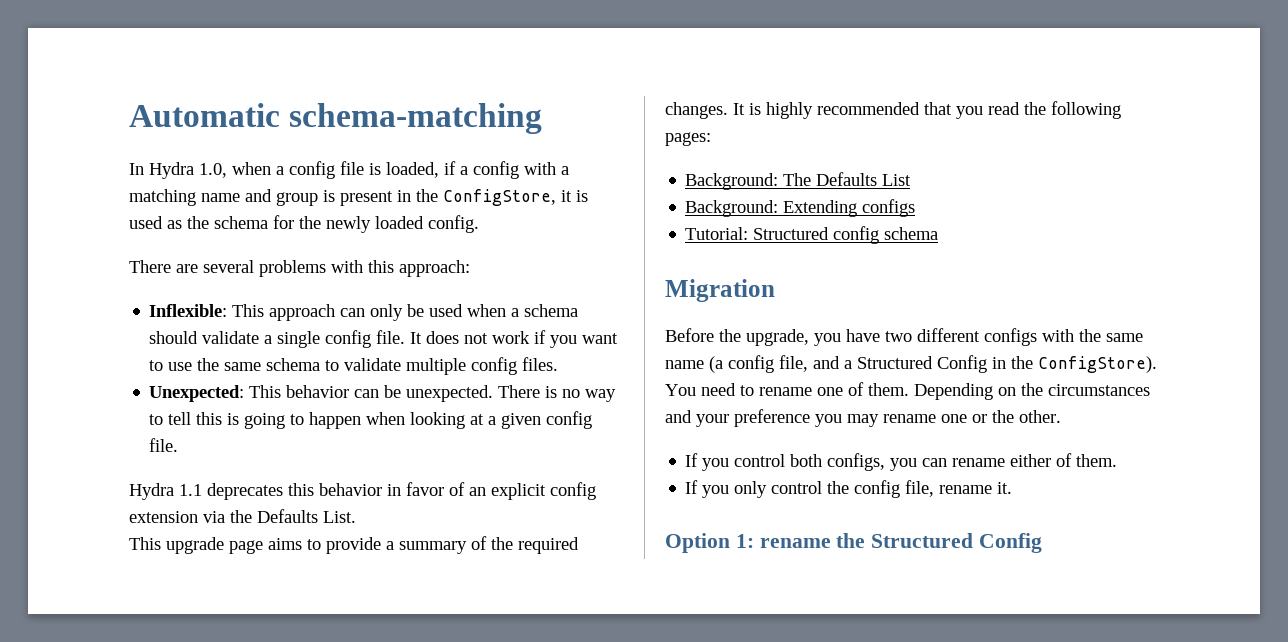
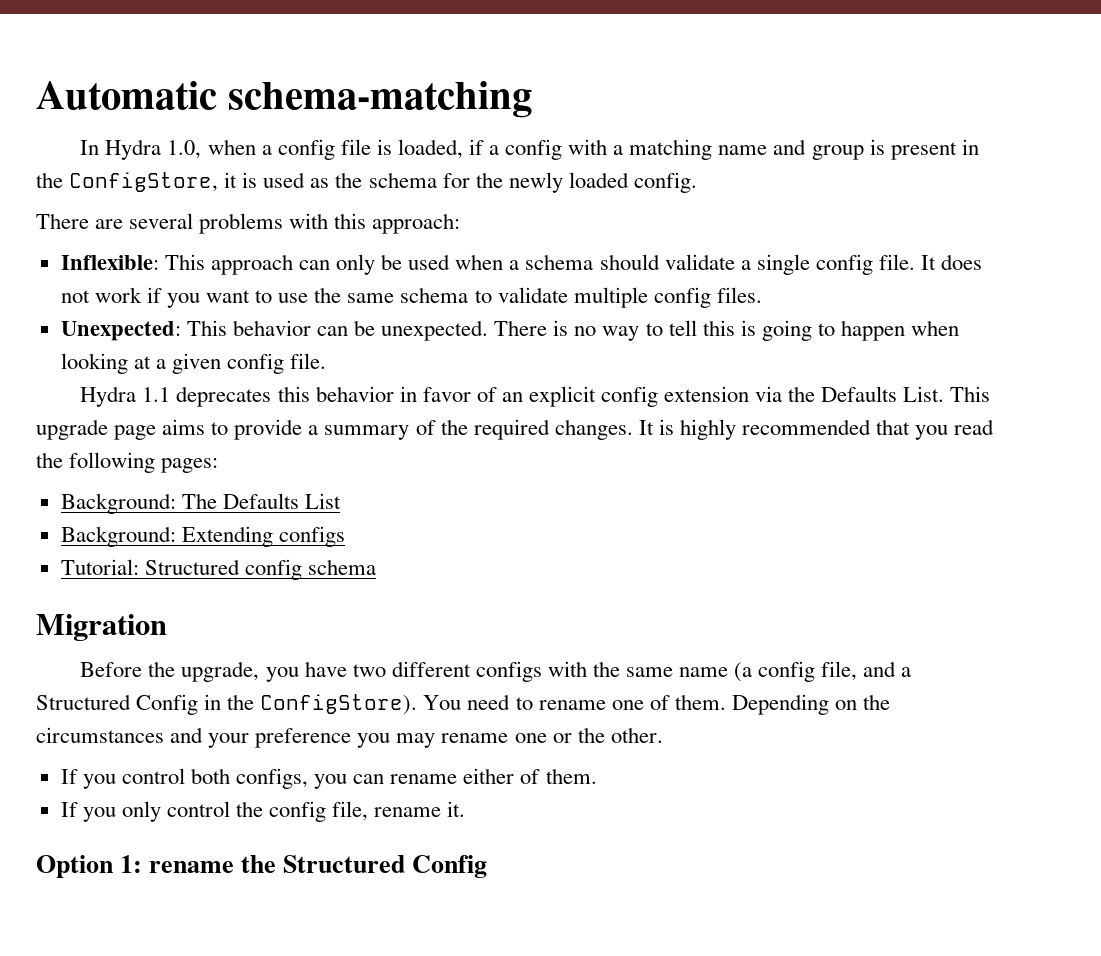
- Hydra 1.1 deprecates this behavior in favor of an explicit config extension via the Defaults List.
- This upgrade page aims to provide a summary of the required changes.
+ Hydra 1.1 deprecates this behavior in favor of an explicit config extension via the Defaults List. This upgrade page aims to provide a summary of the required changes.

